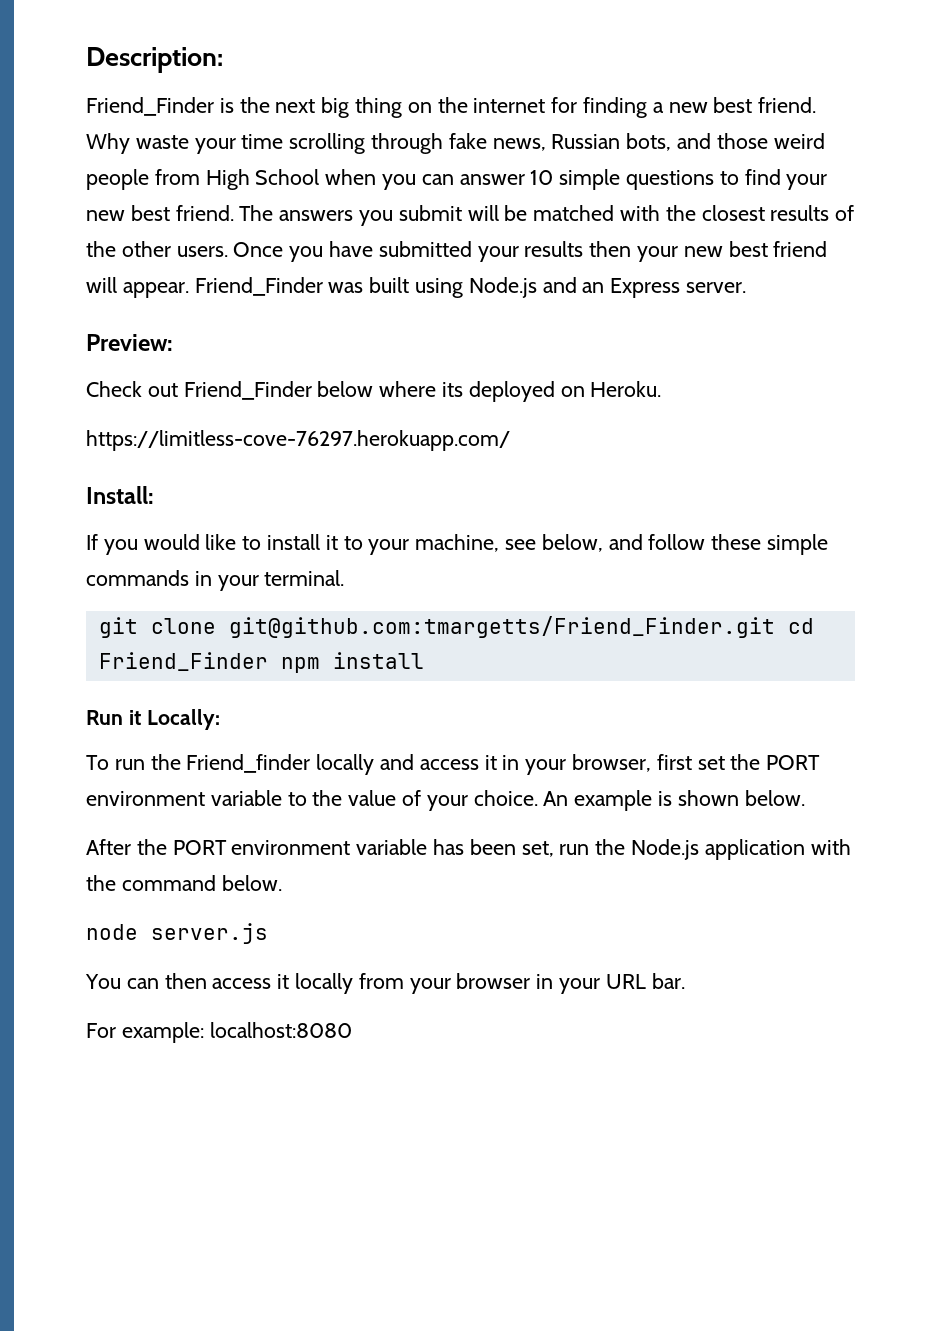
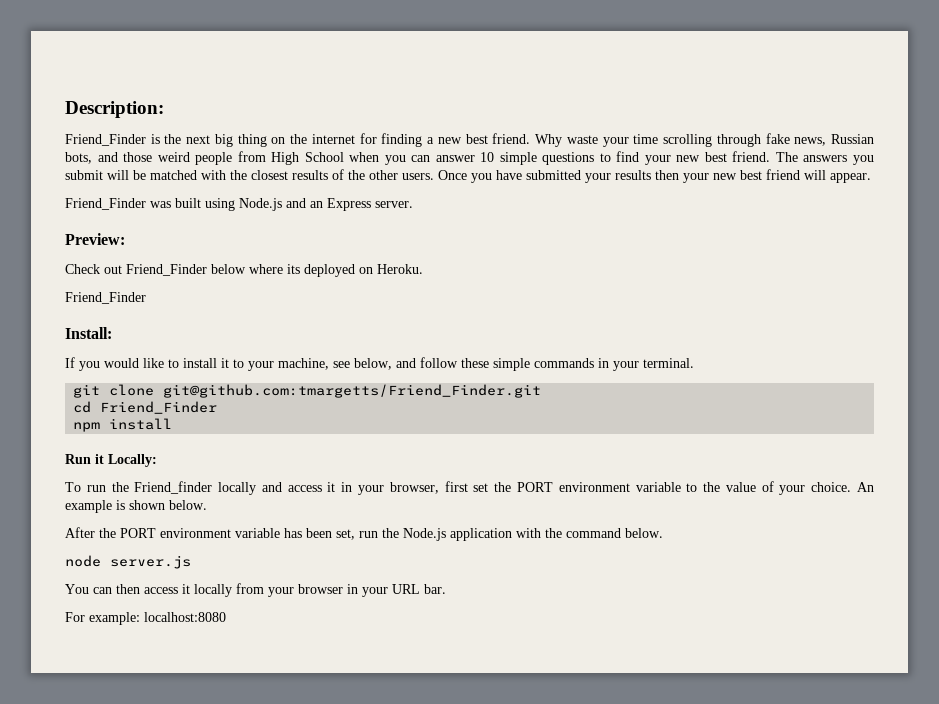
- Once you have submitted your results then your new best friend will appear. Friend_Finder was built using Node.js and an Express server.
+ Once you have submitted your results then your new best friend will appear.
+ Friend_Finder was built using Node.js and an Express server.
  Check out Friend_Finder below where its deployed on Heroku.
- https://limitless-cove-76297.herokuapp.com/
+ Friend_Finder
- git clone git@github.com:tmargetts/Friend_Finder.git cd Friend_Finder npm install
+ git clone git@github.com:tmargetts/Friend_Finder.git
+ cd Friend_Finder
+ npm install

